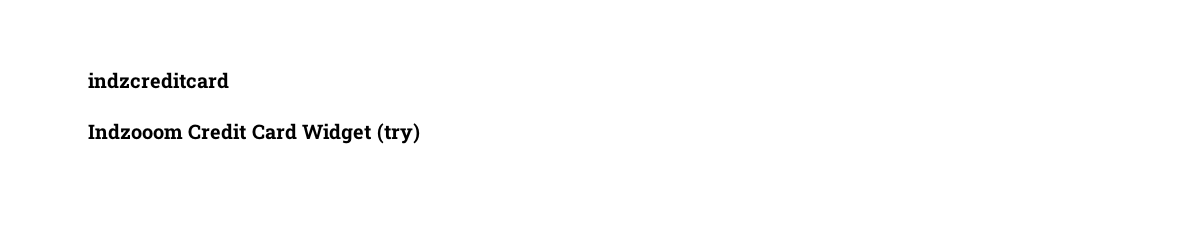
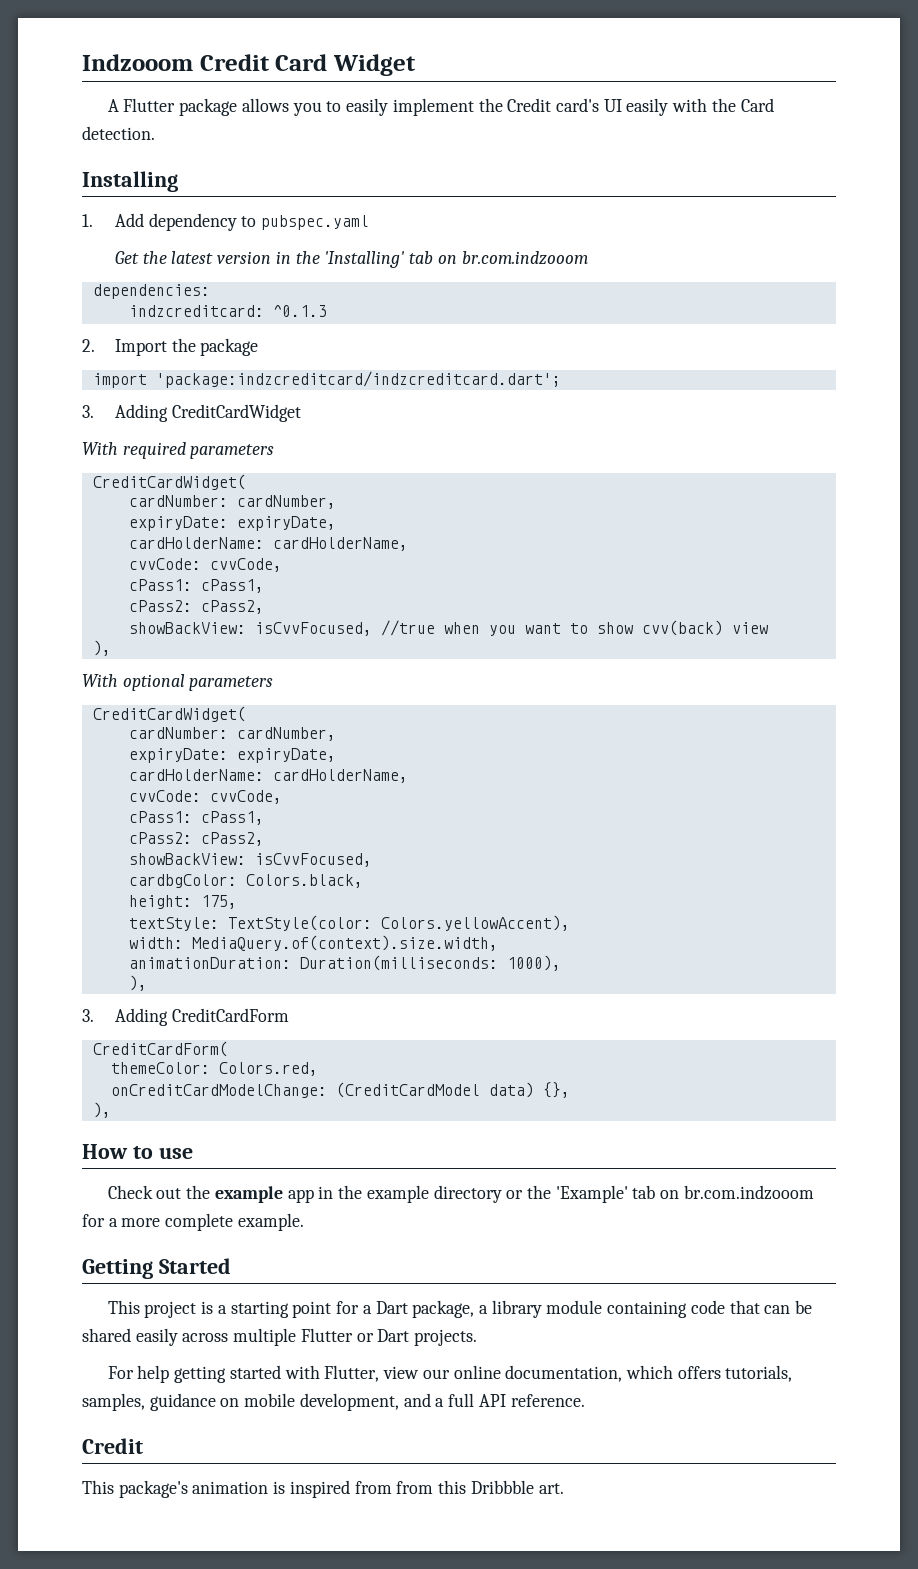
- indzcreditcard
- Indzooom Credit Card Widget (try)
+ Indzooom Credit Card Widget
+ A Flutter package allows you to easily implement the Credit card's UI easily with the Card detection.
+ Installing
+ 1. Add dependency to pubspec.yaml
+ Get the latest version in the 'Installing' tab on br.com.indzooom
+ dependencies:
+ indzcreditcard: ^0.1.3
+ 2. Import the package
+ import 'package:indzcreditcard/indzcreditcard.dart';
+ 3. Adding CreditCardWidget
+ With required parameters
+ CreditCardWidget(
+ cardNumber: cardNumber,
+ expiryDate: expiryDate,
+ cardHolderName: cardHolderName,
+ cvvCode: cvvCode,
+ cPass1: cPass1,
+ cPass2: cPass2,
+ showBackView: isCvvFocused, //true when you want to show cvv(back) view
+ ),
+ With optional parameters
+ CreditCardWidget(
+ cardNumber: cardNumber,
+ expiryDate: expiryDate,
+ cardHolderName: cardHolderName,
+ cvvCode: cvvCode,
+ cPass1: cPass1,
+ cPass2: cPass2,
+ showBackView: isCvvFocused,
+ cardbgColor: Colors.black,
+ height: 175,
+ textStyle: TextStyle(color: Colors.yellowAccent),
+ width: MediaQuery.of(context).size.width,
+ animationDuration: Duration(milliseconds: 1000),
+ ),
+ 3. Adding CreditCardForm
+ CreditCardForm(
+ themeColor: Colors.red,
+ onCreditCardModelChange: (CreditCardModel data) {},
+ ),
+ How to use
+ Check out the example app in the example directory or the 'Example' tab on br.com.indzooom for a more complete example.
+ Getting Started
+ This project is a starting point for a Dart package, a library module containing code that can be shared easily across multiple Flutter or Dart projects.
+ For help getting started with Flutter, view our online documentation, which offers tutorials, samples, guidance on mobile development, and a full API reference.
+ Credit
+ This package's animation is inspired from from this Dribbble art.

